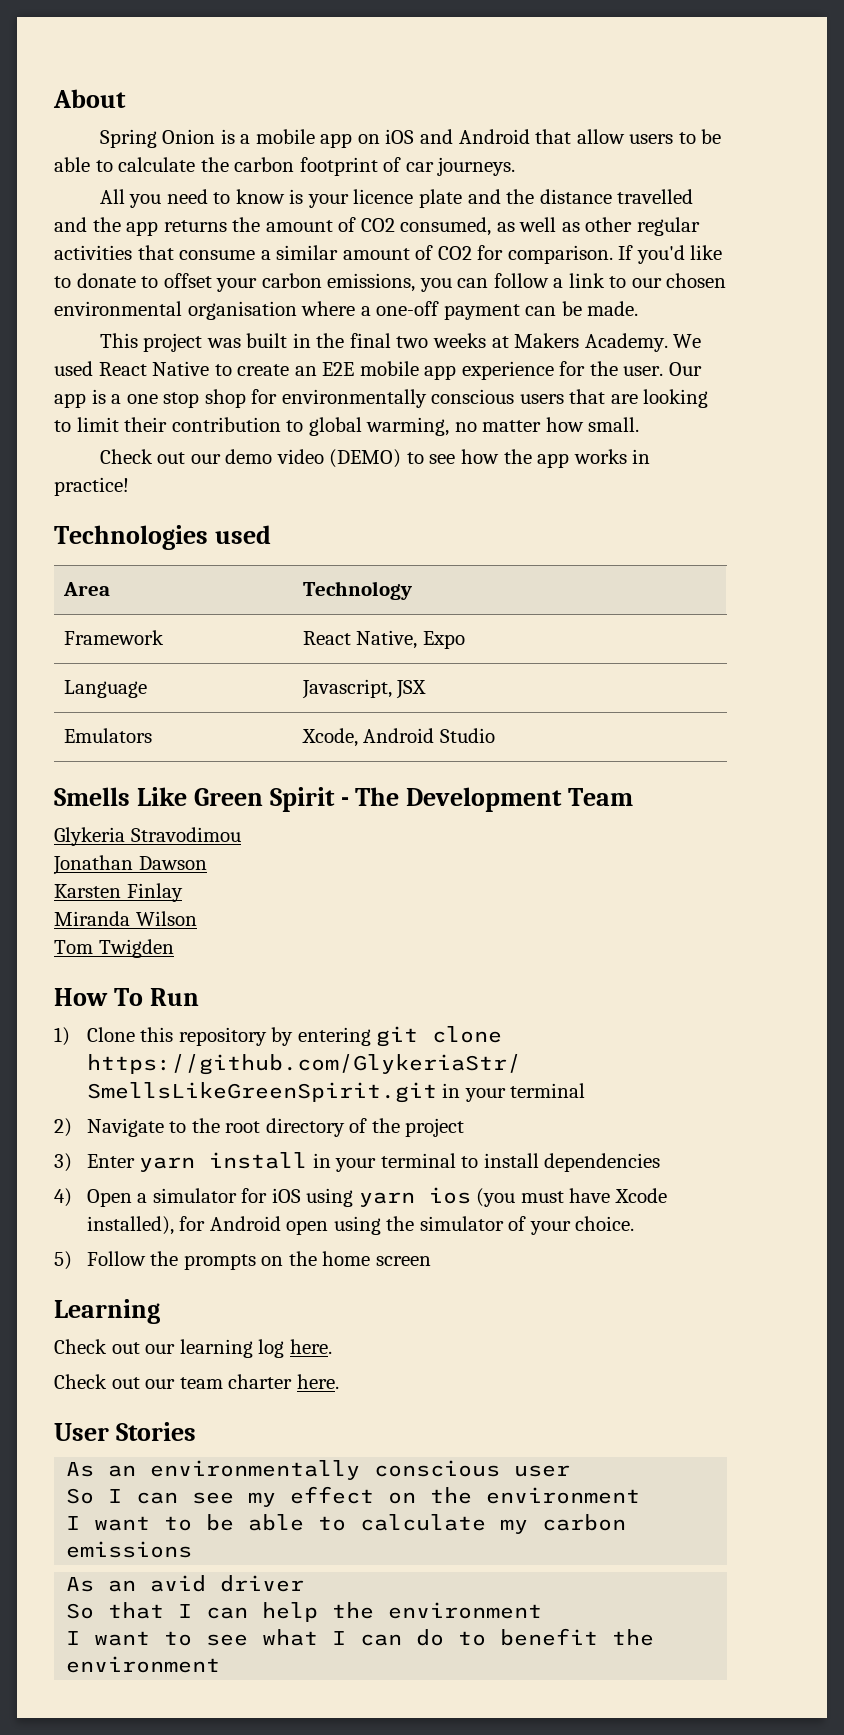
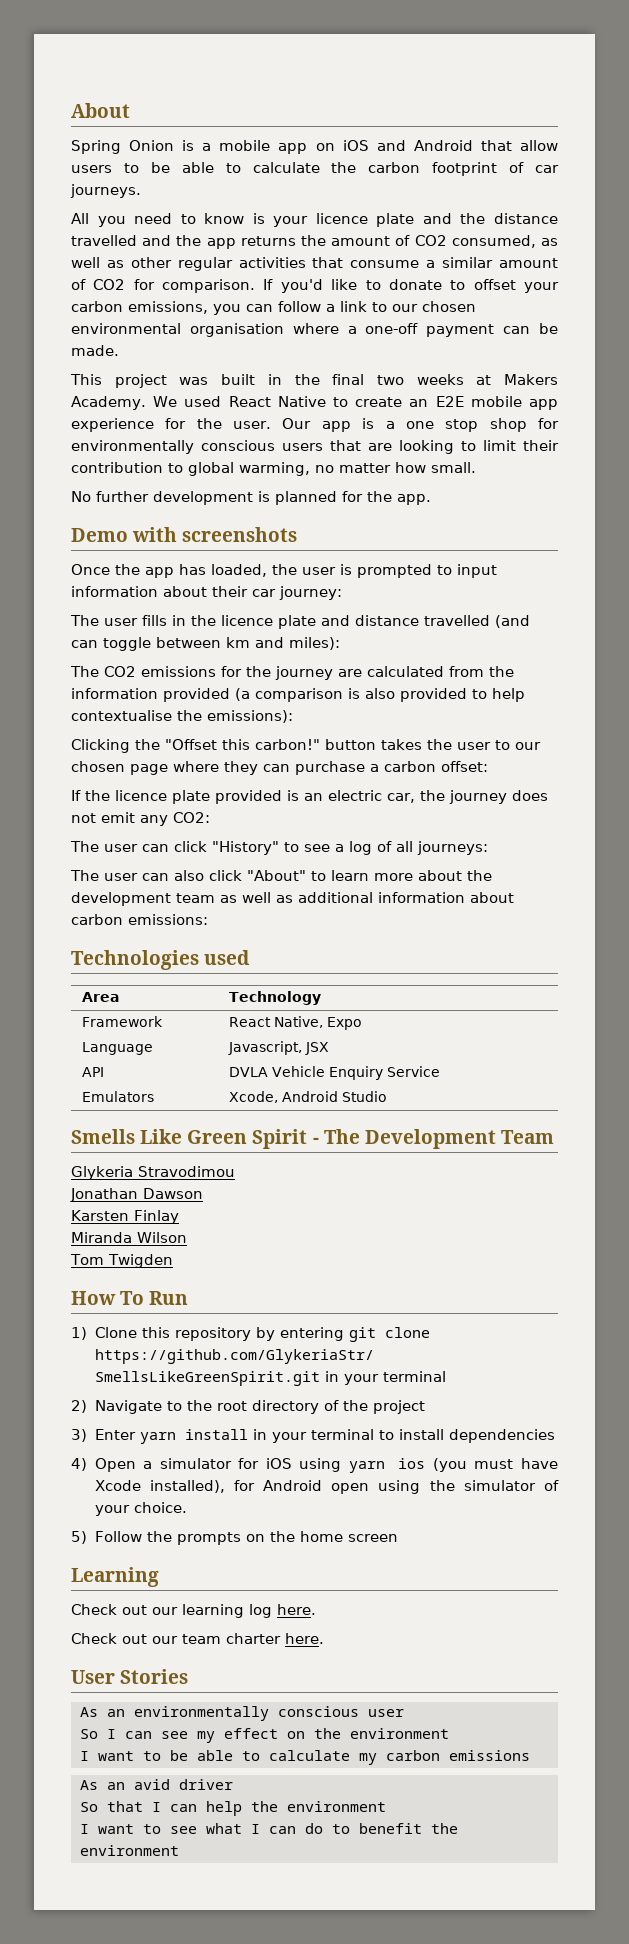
- Check out our demo video (DEMO) to see how the app works in practice!
+ No further development is planned for the app.
+ Demo with screenshots
+ Once the app has loaded, the user is prompted to input information about their car journey:
+ The user fills in the licence plate and distance travelled (and can toggle between km and miles):
+ The CO2 emissions for the journey are calculated from the information provided (a comparison is also provided to help contextualise the emissions):
+ Clicking the "Offset this carbon!" button takes the user to our chosen page where they can purchase a carbon offset:
+ If the licence plate provided is an electric car, the journey does not emit any CO2:
+ The user can click "History" to see a log of all journeys:
+ The user can also click "About" to learn more about the development team as well as additional information about carbon emissions:
+ API | DVLA Vehicle Enquiry Service

